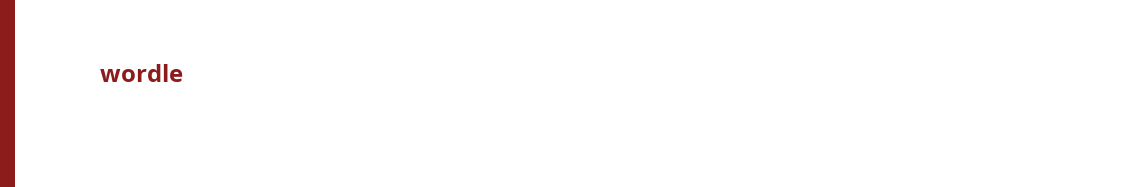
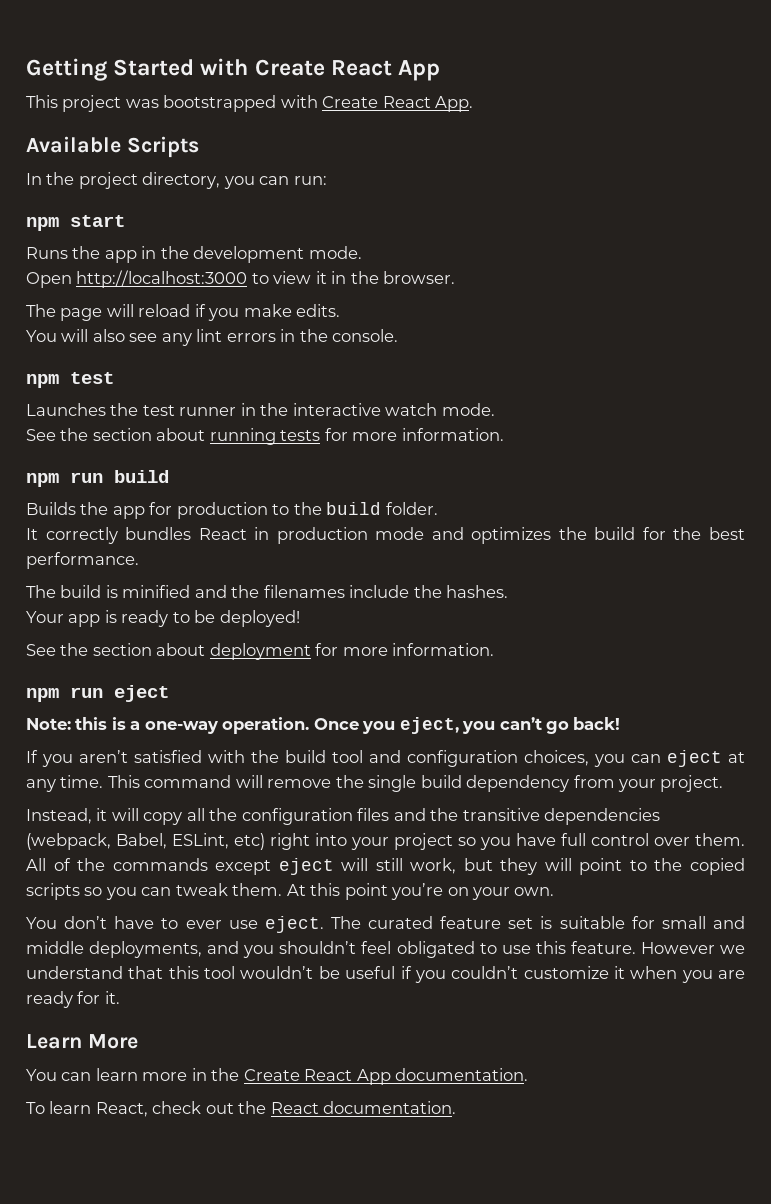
- wordle
+ Getting Started with Create React App
+ This project was bootstrapped with Create React App.
+ Available Scripts
+ In the project directory, you can run:
+ npm start
+ Runs the app in the development mode.
+ Open http://localhost:3000 to view it in the browser.
+ The page will reload if you make edits.
+ You will also see any lint errors in the console.
+ npm test
+ Launches the test runner in the interactive watch mode.
+ See the section about running tests for more information.
+ npm run build
+ Builds the app for production to the build folder.
+ It correctly bundles React in production mode and optimizes the build for the best performance.
+ The build is minified and the filenames include the hashes.
+ Your app is ready to be deployed!
+ See the section about deployment for more information.
+ npm run eject
+ Note: this is a one-way operation. Once you eject, you can’t go back!
+ If you aren’t satisfied with the build tool and configuration choices, you can eject at any time. This command will remove the single build dependency from your project.
+ Instead, it will copy all the configuration files and the transitive dependencies (webpack, Babel, ESLint, etc) right into your project so you have full control over them. All of the commands except eject will still work, but they will point to the copied scripts so you can tweak them. At this point you’re on your own.
+ You don’t have to ever use eject. The curated feature set is suitable for small and middle deployments, and you shouldn’t feel obligated to use this feature. However we understand that this tool wouldn’t be useful if you couldn’t customize it when you are ready for it.
+ Learn More
+ You can learn more in the Create React App documentation.
+ To learn React, check out the React documentation.

